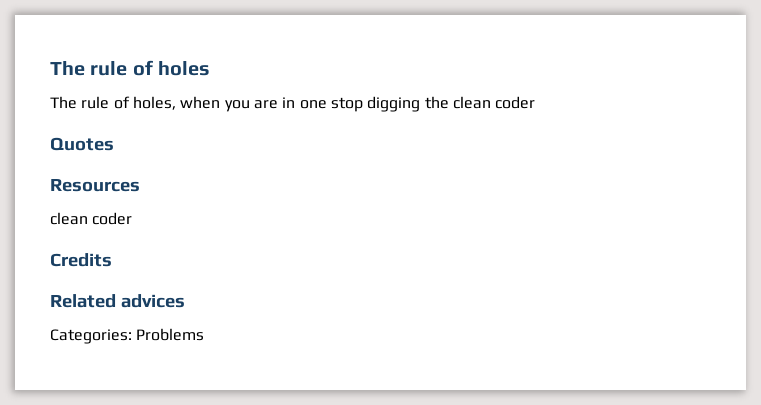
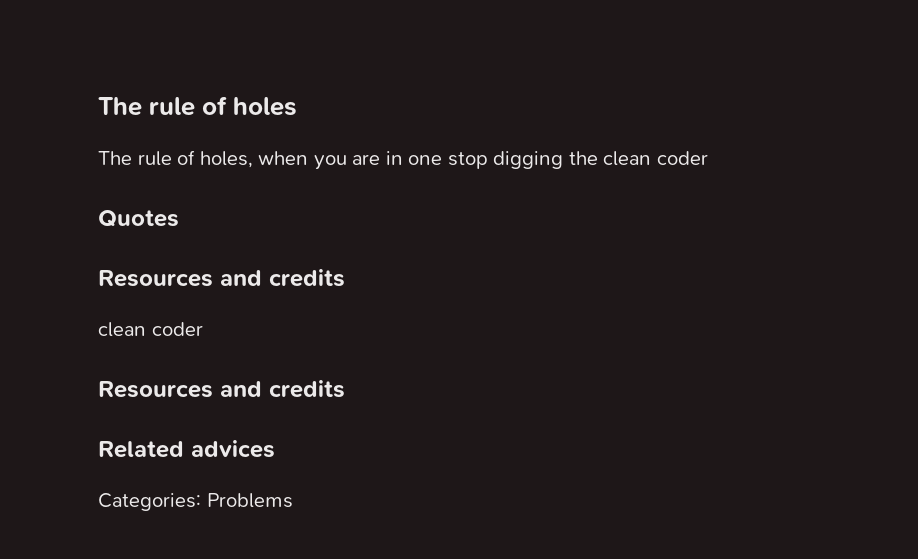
  Quotes
- Resources
+ Resources and credits
  clean coder
- Credits
+ Resources and credits

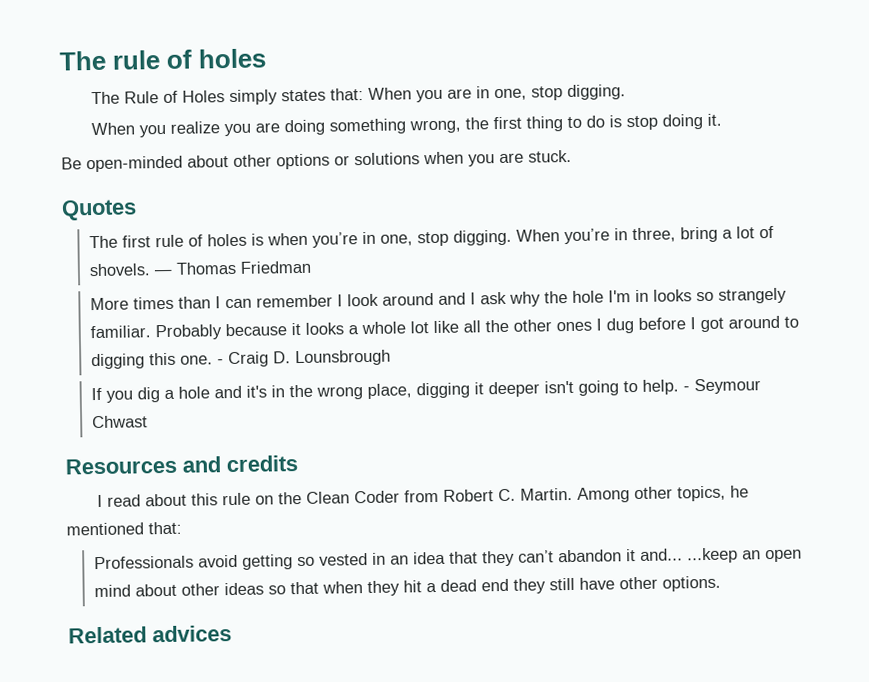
- The rule of holes, when you are in one stop digging the clean coder
+ The Rule of Holes simply states that: When you are in one, stop digging.
+ When you realize you are doing something wrong, the first thing to do is stop doing it.
+ Be open-minded about other options or solutions when you are stuck.
  Quotes
+ The first rule of holes is when you’re in one, stop digging. When you’re in three, bring a lot of shovels. — Thomas Friedman
+ More times than I can remember I look around and I ask why the hole I'm in looks so strangely familiar. Probably because it looks a whole lot like all the other ones I dug before I got around to digging this one. - Craig D. Lounsbrough
+ If you dig a hole and it's in the wrong place, digging it deeper isn't going to help. - Seymour Chwast
  Resources and credits
- clean coder
- Resources and credits
+ I read about this rule on the Clean Coder from Robert C. Martin. Among other topics, he mentioned that:
+ Professionals avoid getting so vested in an idea that they can’t abandon it and... ...keep an open mind about other ideas so that when they hit a dead end they still have other options.
- Categories: Problems

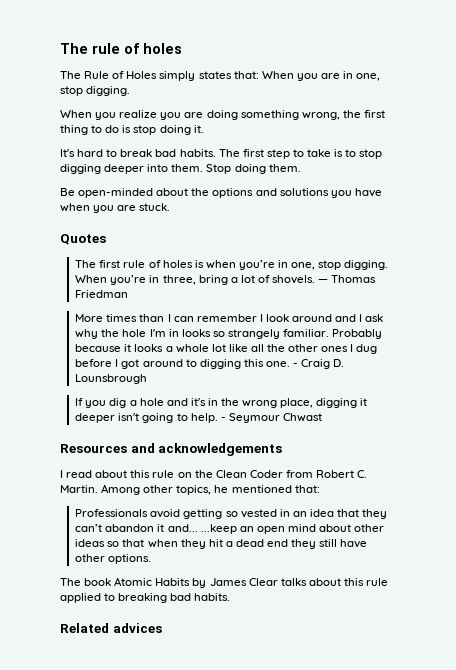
- Be open-minded about other options or solutions when you are stuck.
+ It's hard to break bad habits. The first step to take is to stop digging deeper into them. Stop doing them.
+ Be open-minded about the options and solutions you have when you are stuck.
- Resources and credits
+ Resources and acknowledgements
+ The book Atomic Habits by James Clear talks about this rule applied to breaking bad habits.

